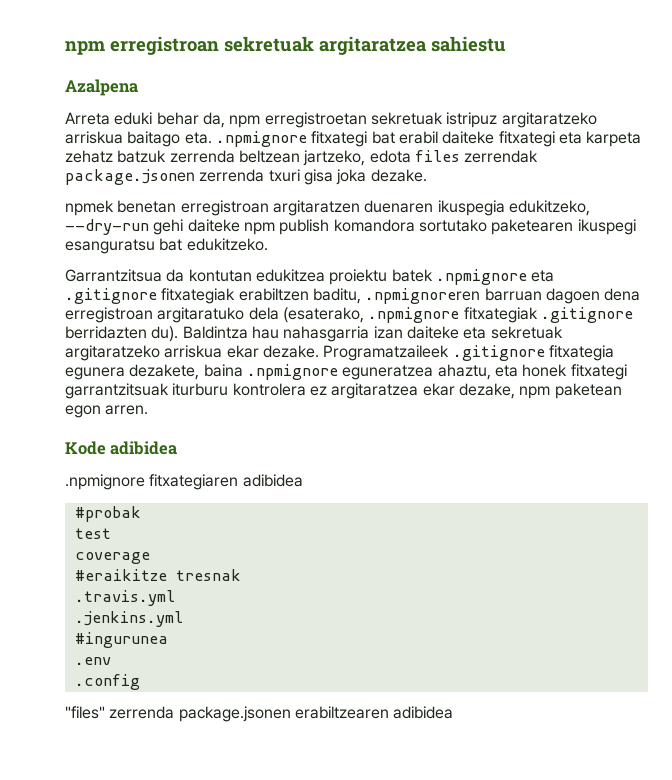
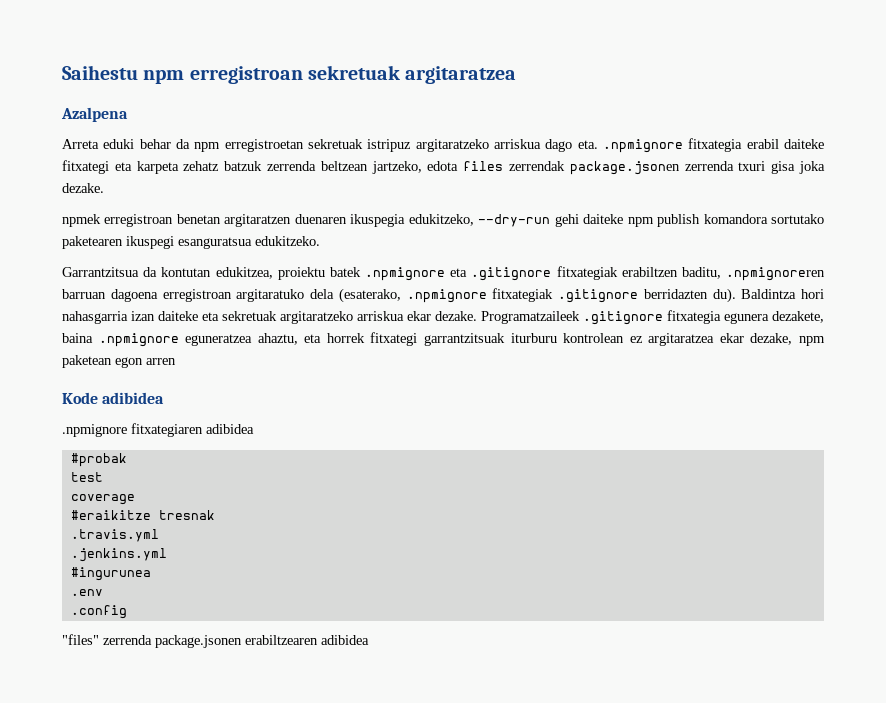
- npm erregistroan sekretuak argitaratzea sahiestu
+ Saihestu npm erregistroan sekretuak argitaratzea
- Arreta eduki behar da, npm erregistroetan sekretuak istripuz argitaratzeko arriskua baitago eta. .npmignore fitxategi bat erabil daiteke fitxategi eta karpeta zehatz batzuk zerrenda beltzean jartzeko, edota files zerrendak package.jsonen zerrenda txuri gisa joka dezake.
+ Arreta eduki behar da npm erregistroetan sekretuak istripuz argitaratzeko arriskua dago eta. .npmignore fitxategia erabil daiteke fitxategi eta karpeta zehatz batzuk zerrenda beltzean jartzeko, edota files zerrendak package.jsonen zerrenda txuri gisa joka dezake.
- npmek benetan erregistroan argitaratzen duenaren ikuspegia edukitzeko, --dry-run gehi daiteke npm publish komandora sortutako paketearen ikuspegi esanguratsu bat edukitzeko.
+ npmek erregistroan benetan argitaratzen duenaren ikuspegia edukitzeko, --dry-run gehi daiteke npm publish komandora sortutako paketearen ikuspegi esanguratsua edukitzeko.
- Garrantzitsua da kontutan edukitzea proiektu batek .npmignore eta .gitignore fitxategiak erabiltzen baditu, .npmignoreren barruan dagoen dena erregistroan argitaratuko dela (esaterako, .npmignore fitxategiak .gitignore berridazten du).
+ Garrantzitsua da kontutan edukitzea, proiektu batek .npmignore eta .gitignore fitxategiak erabiltzen baditu, .npmignoreren barruan dagoena erregistroan argitaratuko dela (esaterako, .npmignore fitxategiak .gitignore berridazten du).
- Baldintza hau nahasgarria izan daiteke eta sekretuak argitaratzeko arriskua ekar dezake.
+ Baldintza hori nahasgarria izan daiteke eta sekretuak argitaratzeko arriskua ekar dezake.
- Programatzaileek .gitignore fitxategia egunera dezakete, baina .npmignore eguneratzea ahaztu, eta honek fitxategi garrantzitsuak iturburu kontrolera ez argitaratzea ekar dezake, npm paketean egon arren.
+ Programatzaileek .gitignore fitxategia egunera dezakete, baina .npmignore eguneratzea ahaztu, eta horrek fitxategi garrantzitsuak iturburu kontrolean ez argitaratzea ekar dezake, npm paketean egon arren

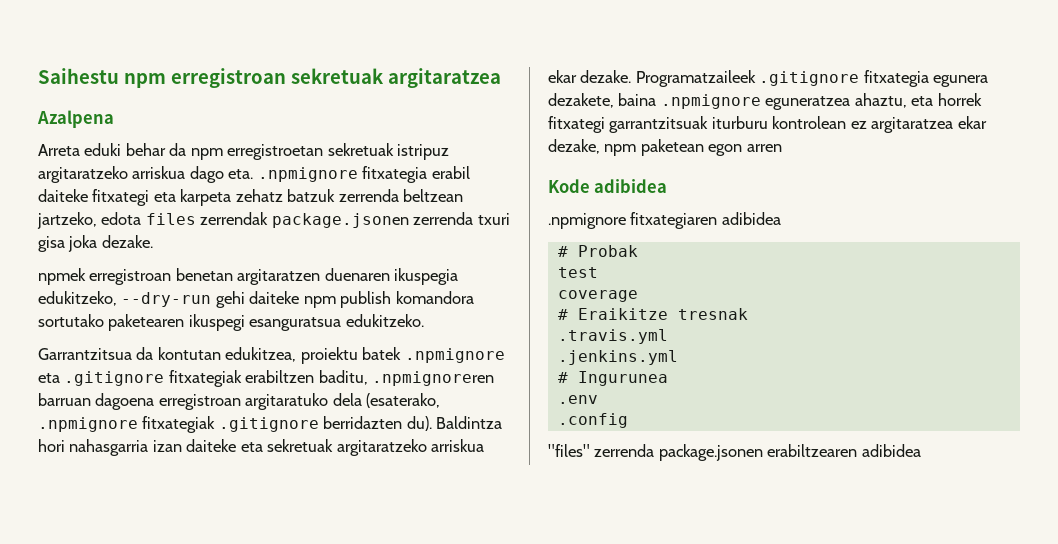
- #probak
+ # Probak
- #eraikitze tresnak
+ # Eraikitze tresnak
- #ingurunea
+ # Ingurunea

